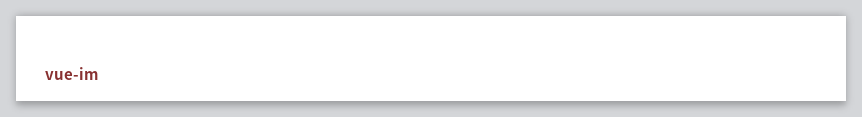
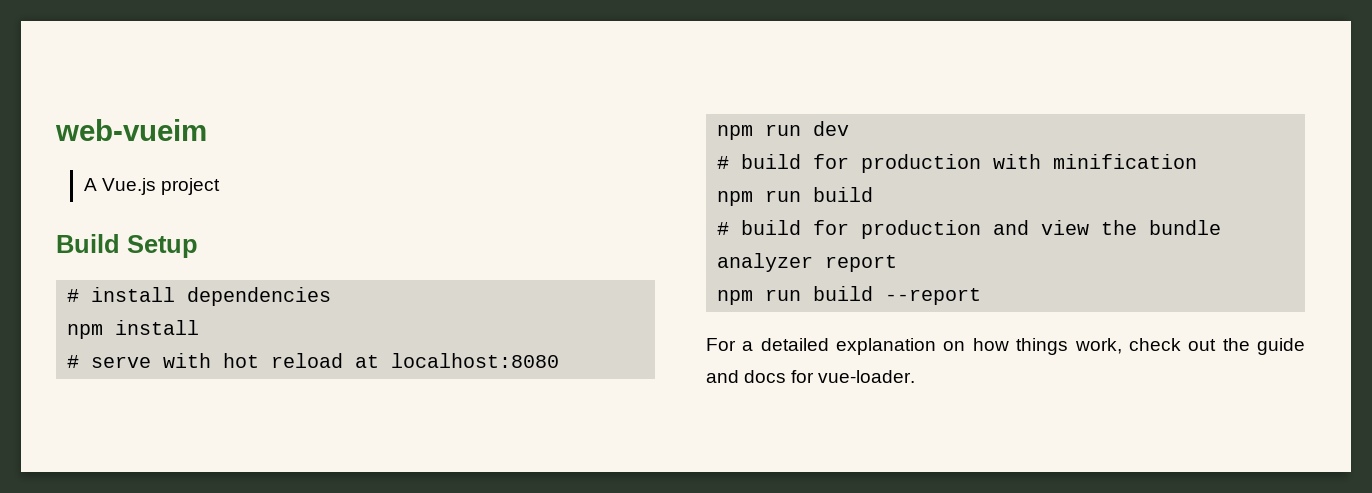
- vue-im
+ web-vueim
+ A Vue.js project
+ Build Setup
+ # install dependencies
+ npm install
+ # serve with hot reload at localhost:8080
+ npm run dev
+ # build for production with minification
+ npm run build
+ # build for production and view the bundle analyzer report
+ npm run build --report
+ For a detailed explanation on how things work, check out the guide and docs for vue-loader.

